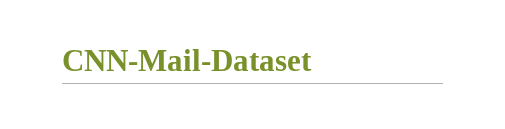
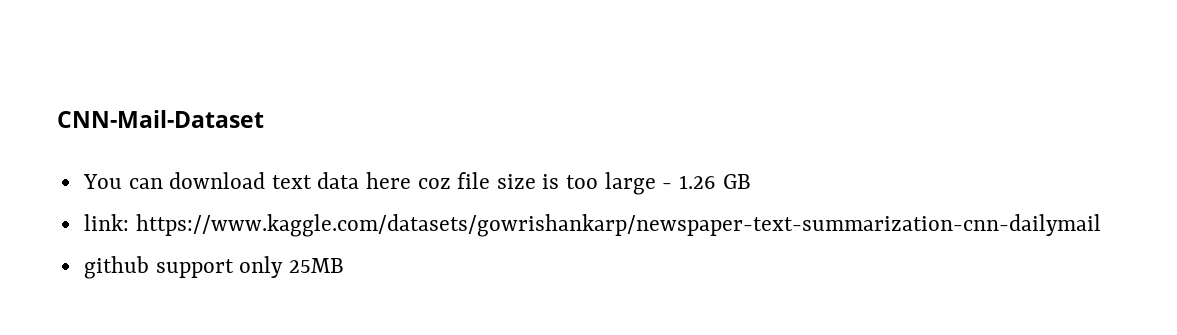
+ You can download text data here coz file size is too large - 1.26 GB
+ link: https://www.kaggle.com/datasets/gowrishankarp/newspaper-text-summarization-cnn-dailymail
+ github support only 25MB

